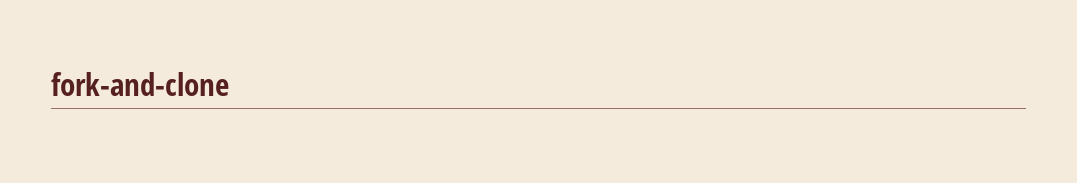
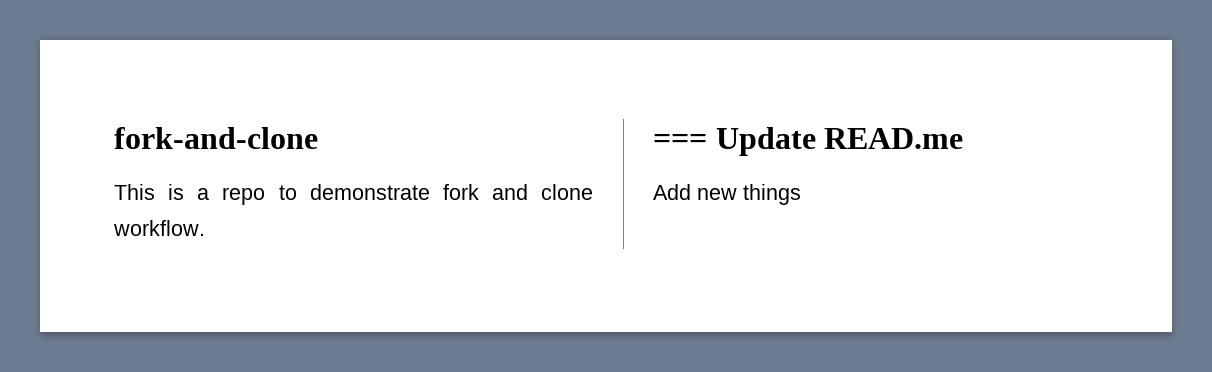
+ This is a repo to demonstrate fork and clone workflow.
+ === Update READ.me
+ Add new things

